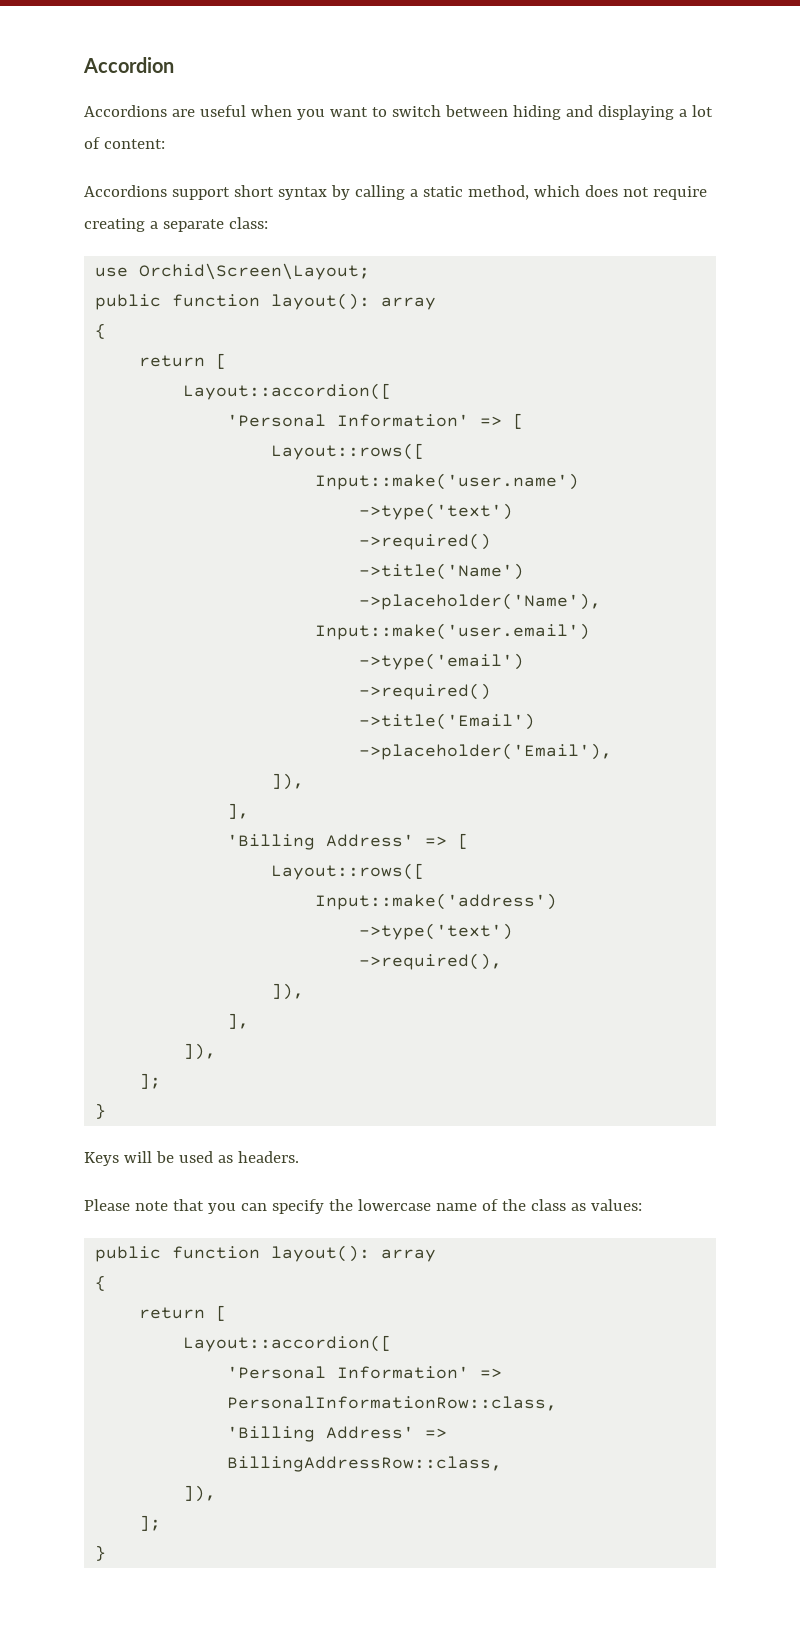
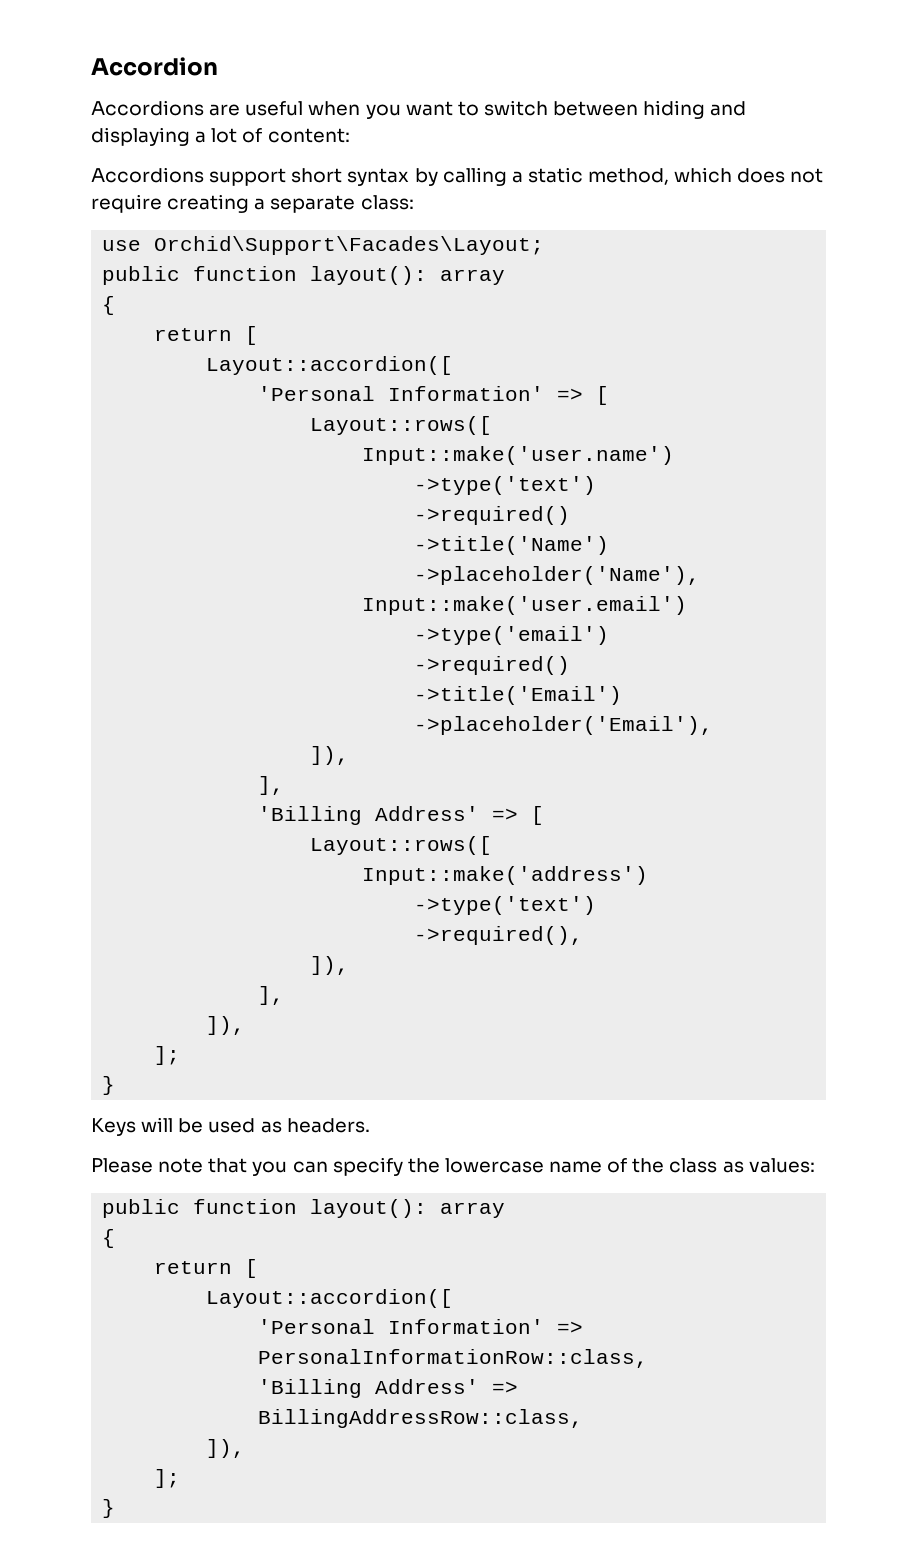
- use Orchid\Screen\Layout;
+ use Orchid\Support\Facades\Layout;

